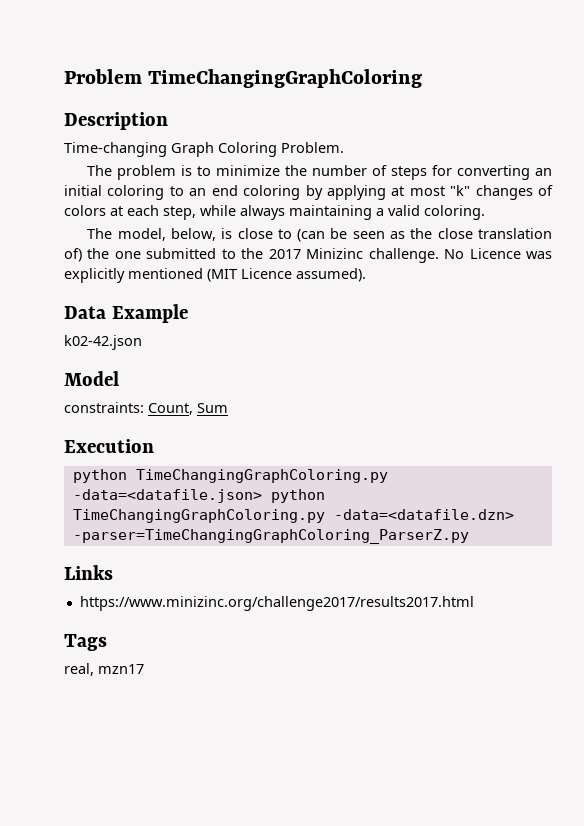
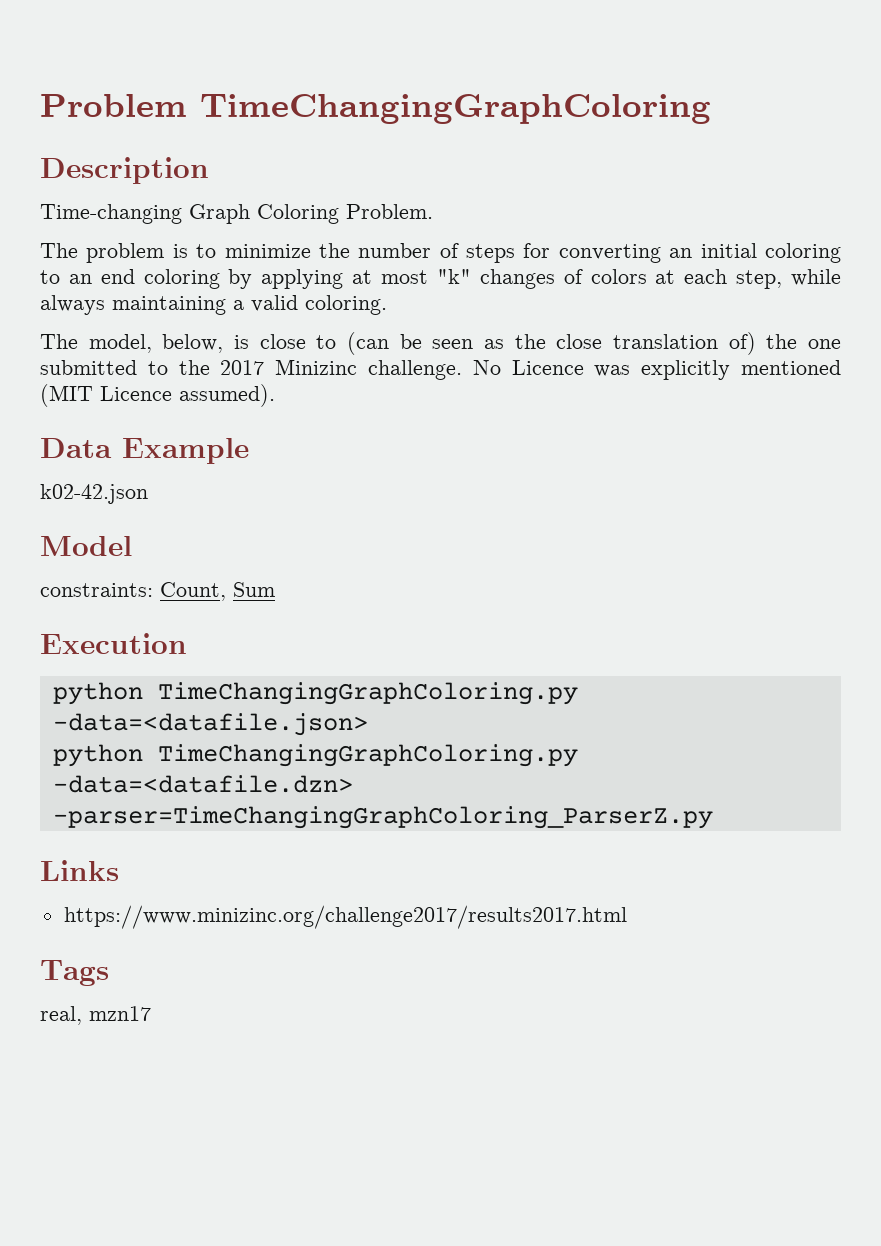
- python TimeChangingGraphColoring.py -data=<datafile.json> python TimeChangingGraphColoring.py -data=<datafile.dzn> -parser=TimeChangingGraphColoring_ParserZ.py
+ python TimeChangingGraphColoring.py -data=<datafile.json>
+ python TimeChangingGraphColoring.py -data=<datafile.dzn> -parser=TimeChangingGraphColoring_ParserZ.py

